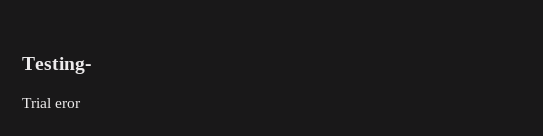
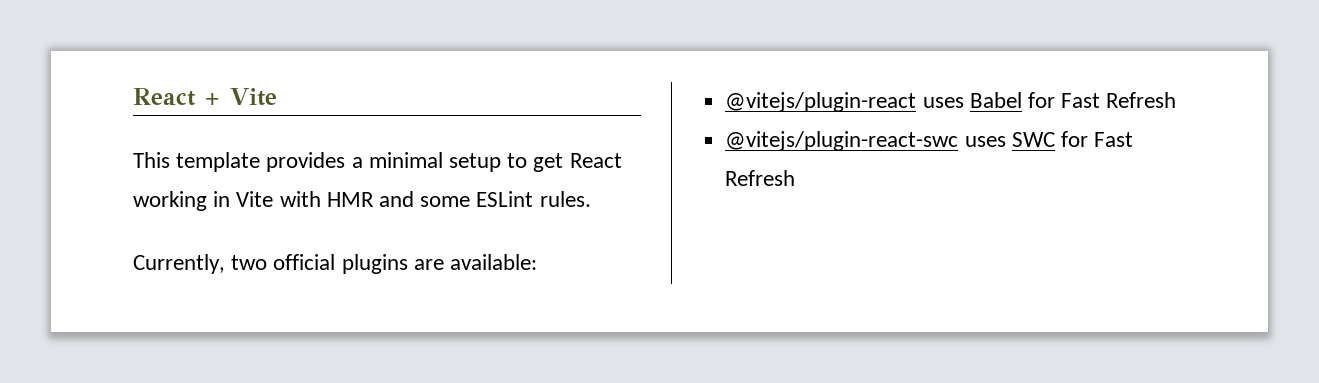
- Testing-
- Trial eror
+ React + Vite
+ This template provides a minimal setup to get React working in Vite with HMR and some ESLint rules.
+ Currently, two official plugins are available:
+ @vitejs/plugin-react uses Babel for Fast Refresh
+ @vitejs/plugin-react-swc uses SWC for Fast Refresh

